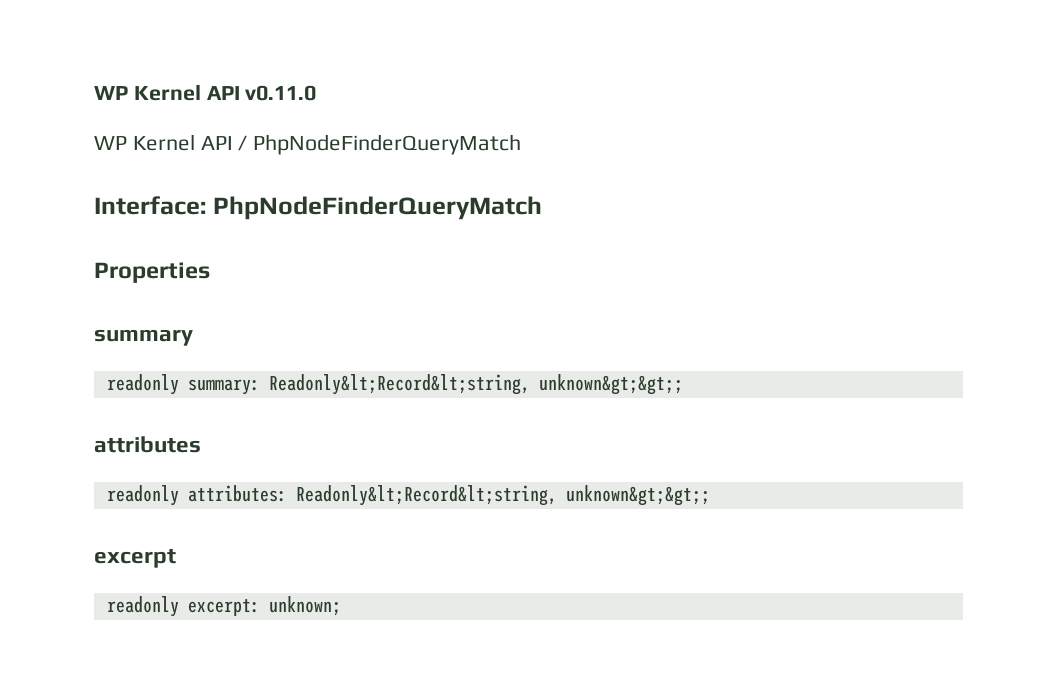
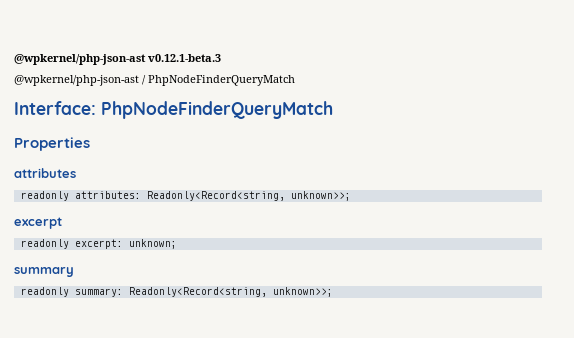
- WP Kernel API v0.11.0
- WP Kernel API / PhpNodeFinderQueryMatch
+ @wpkernel/php-json-ast v0.12.1-beta.3
+ @wpkernel/php-json-ast / PhpNodeFinderQueryMatch
- summary
- readonly summary: Readonly&lt;Record&lt;string, unknown&gt;&gt;;
- readonly attributes: Readonly&lt;Record&lt;string, unknown&gt;&gt;;
+ readonly attributes: Readonly<Record<string, unknown>>;
+ summary
+ readonly summary: Readonly<Record<string, unknown>>;

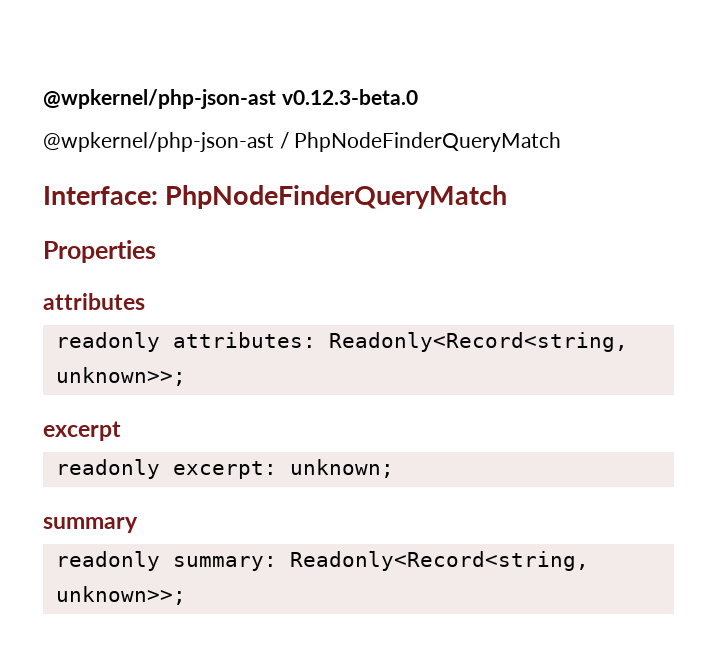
- @wpkernel/php-json-ast v0.12.1-beta.3
+ @wpkernel/php-json-ast v0.12.3-beta.0

